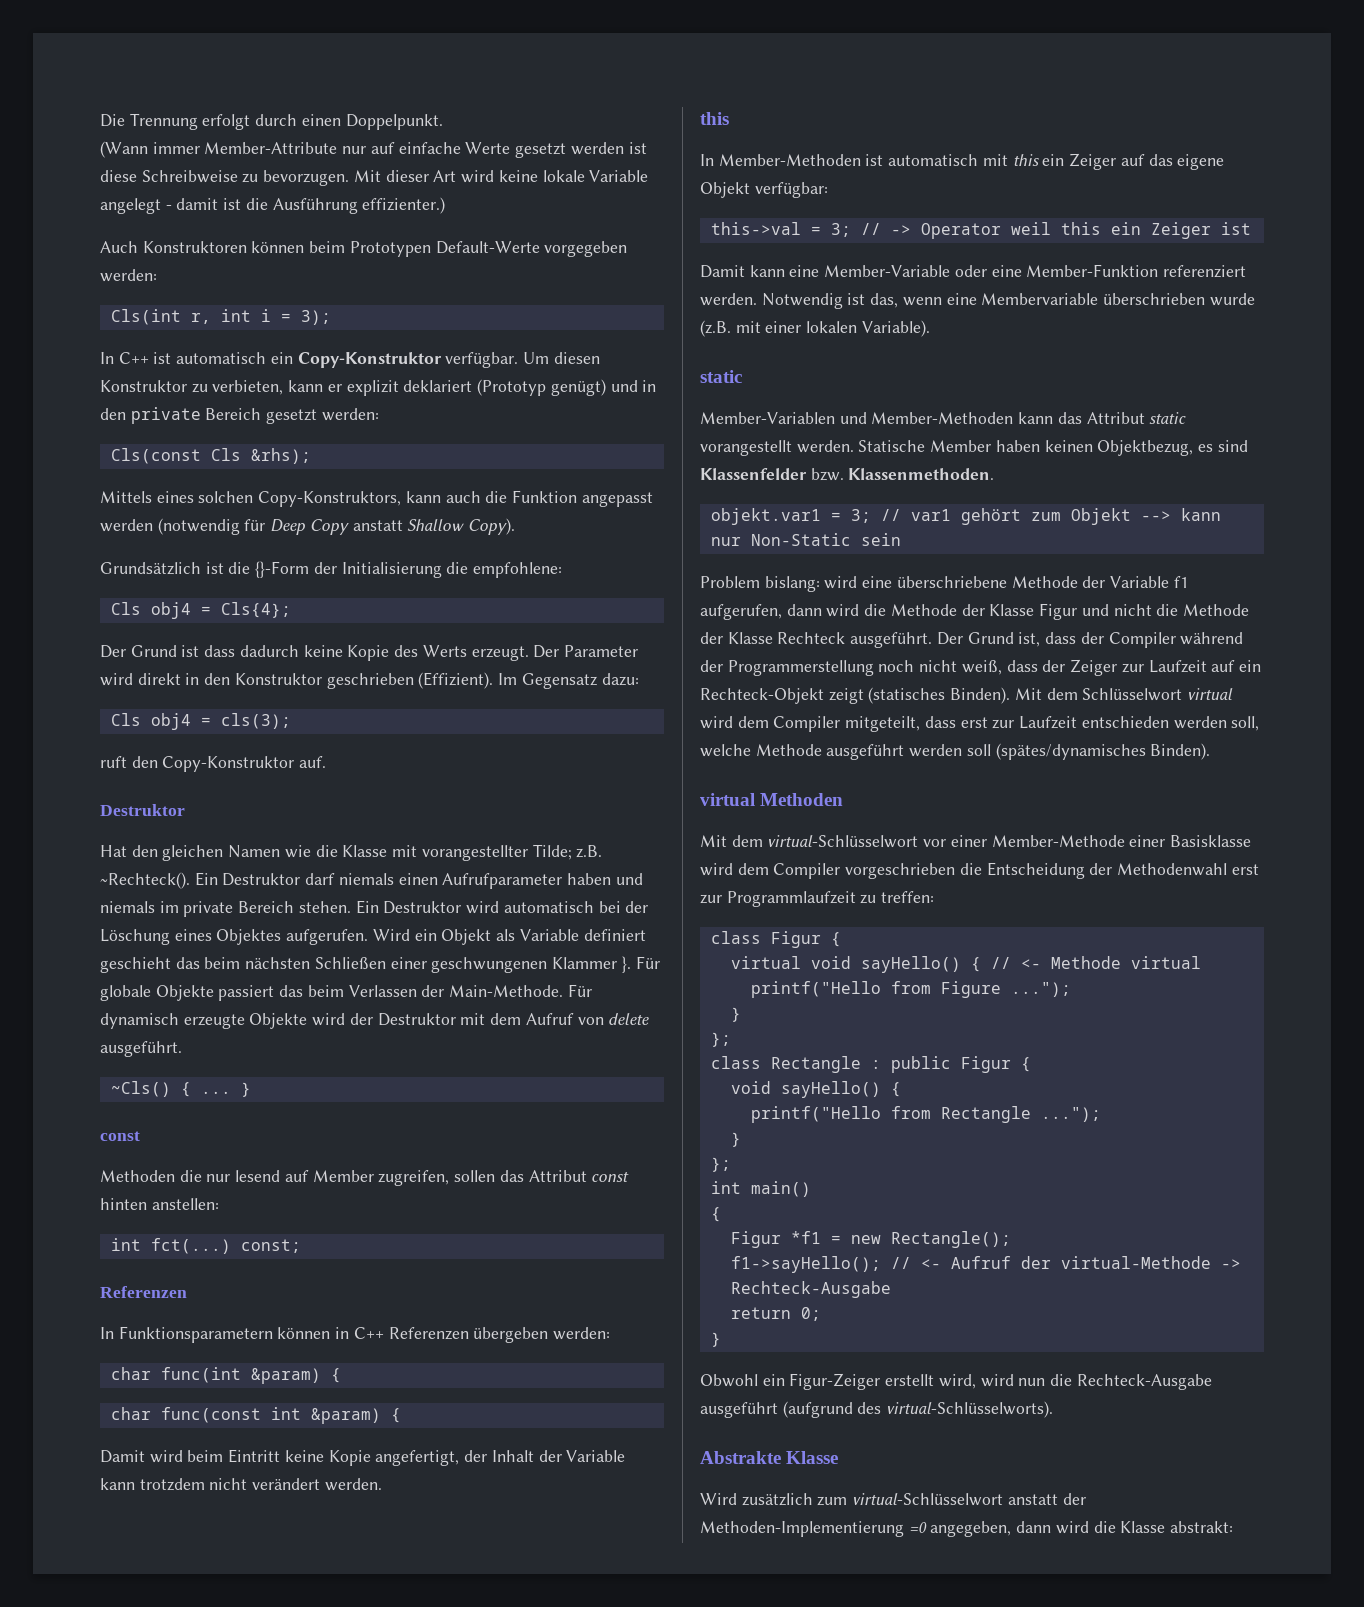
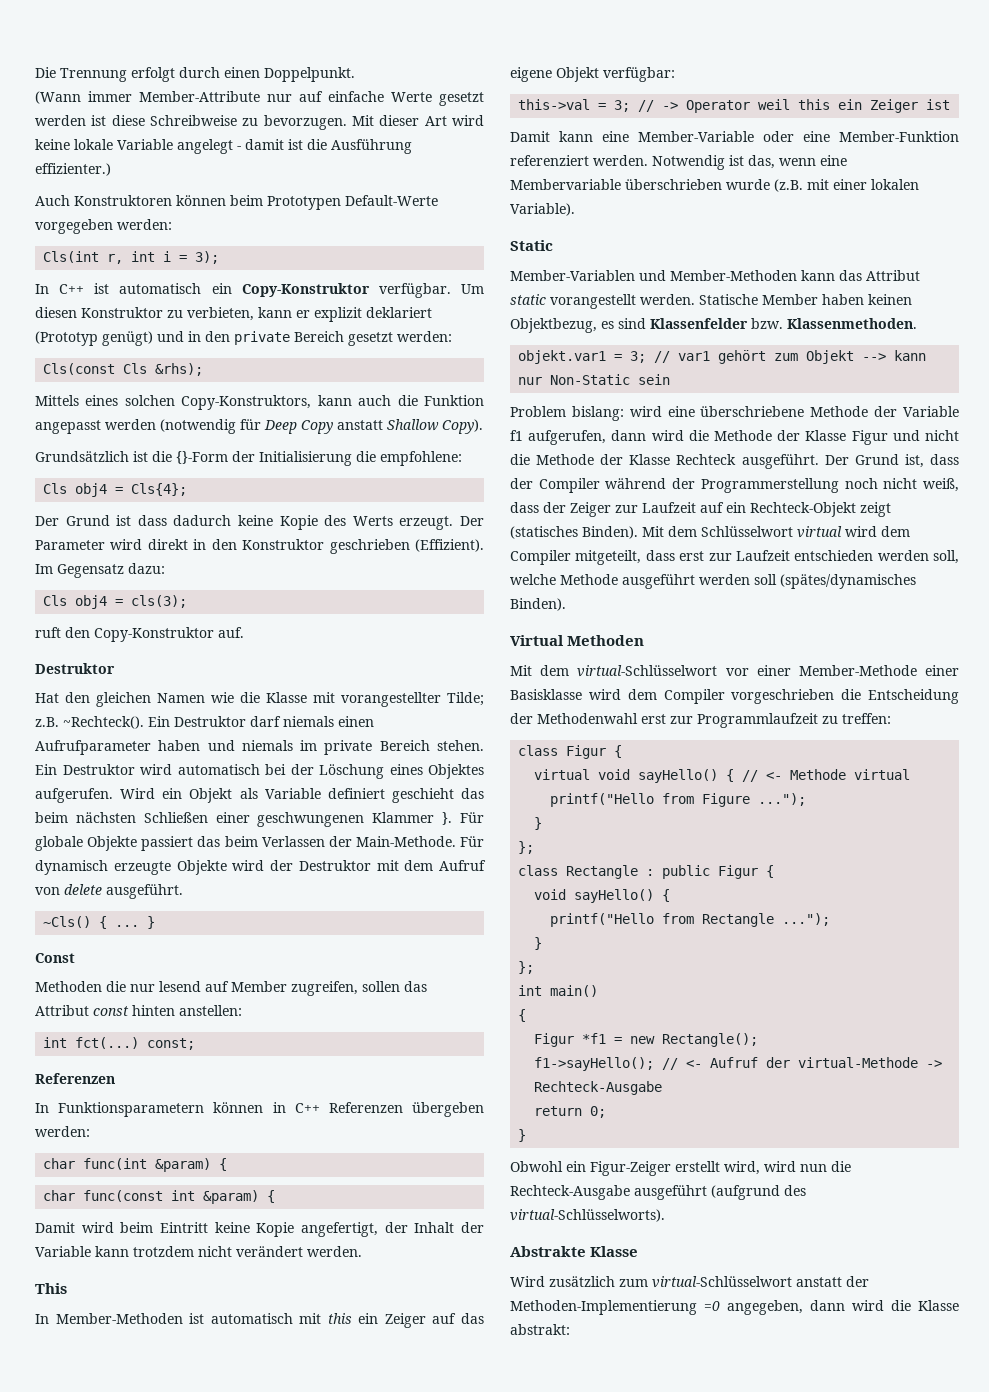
  ~Cls() { ... }
- const
+ Const
  Damit wird beim Eintritt keine Kopie angefertigt, der Inhalt der Variable kann trotzdem nicht verändert werden.
- this
+ This
  Notwendig ist das, wenn eine Membervariable überschrieben wurde (z.B. mit einer lokalen Variable).
- static
+ Static
- virtual Methoden
+ Virtual Methoden

